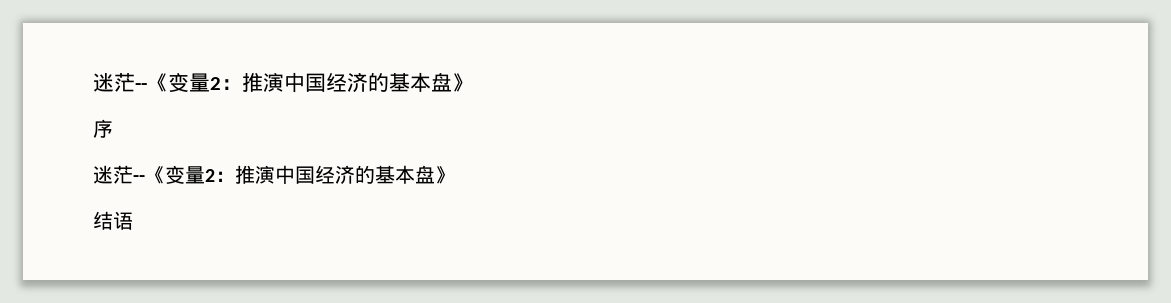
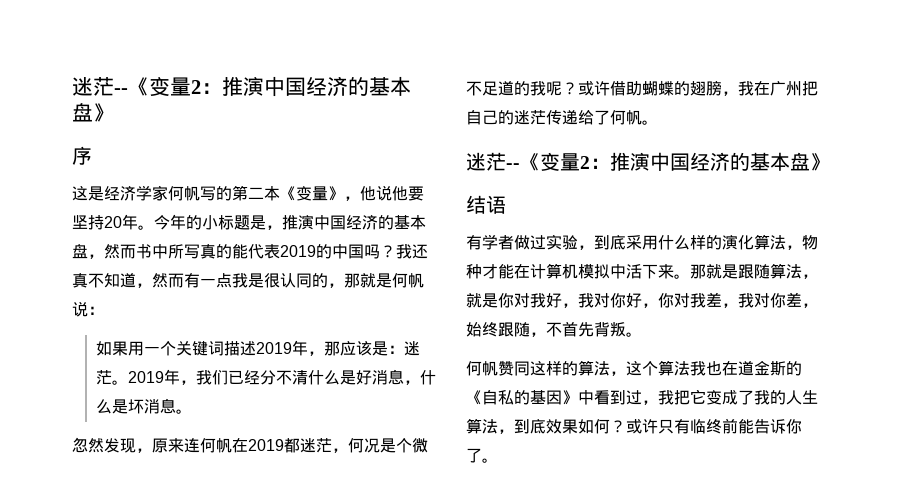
+ 这是经济学家何帆写的第二本《变量》，他说他要坚持20年。今年的小标题是，推演中国经济的基本盘，然而书中所写真的能代表2019的中国吗？我还真不知道，然而有一点我是很认同的，那就是何帆说：
+ 如果用一个关键词描述2019年，那应该是：迷茫。2019年，我们已经分不清什么是好消息，什么是坏消息。
+ 忽然发现，原来连何帆在2019都迷茫，何况是个微不足道的我呢？或许借助蝴蝶的翅膀，我在广州把自己的迷茫传递给了何帆。
+ 有学者做过实验，到底采用什么样的演化算法，物种才能在计算机模拟中活下来。那就是跟随算法，就是你对我好，我对你好，你对我差，我对你差，始终跟随，不首先背叛。
+ 何帆赞同这样的算法，这个算法我也在道金斯的《自私的基因》中看到过，我把它变成了我的人生算法，到底效果如何？或许只有临终前能告诉你了。

